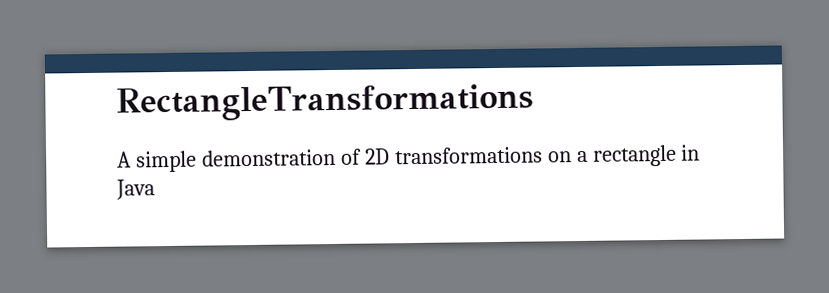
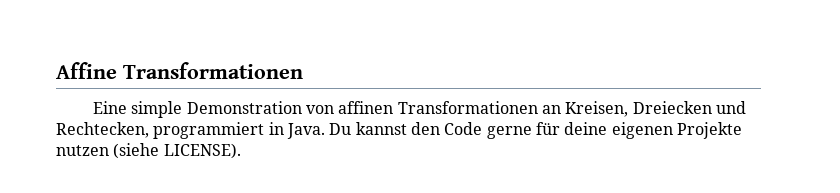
- RectangleTransformations
- A simple demonstration of 2D transformations on a rectangle in Java
+ Affine Transformationen
+ Eine simple Demonstration von affinen Transformationen an Kreisen, Dreiecken und Rechtecken, programmiert in Java. Du kannst den Code gerne für deine eigenen Projekte nutzen (siehe LICENSE).

